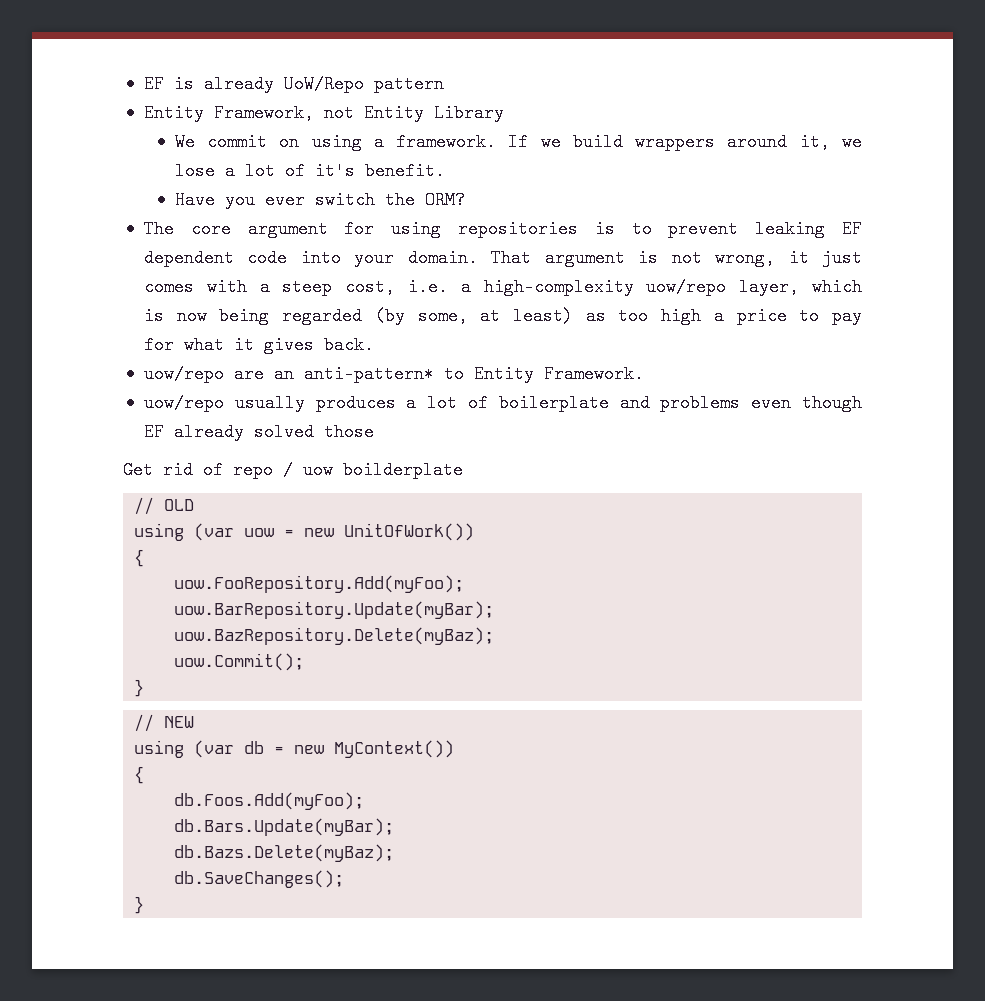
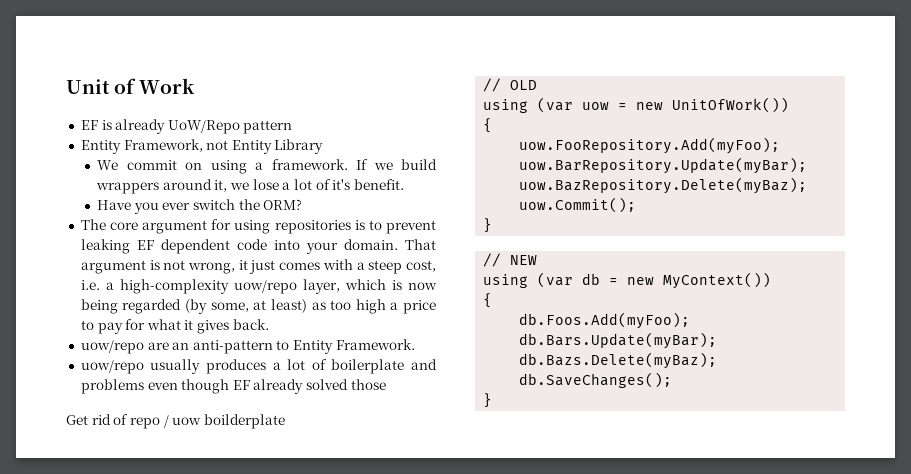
+ Unit of Work
- uow/repo are an anti-pattern* to Entity Framework.
+ uow/repo are an anti-pattern to Entity Framework.

